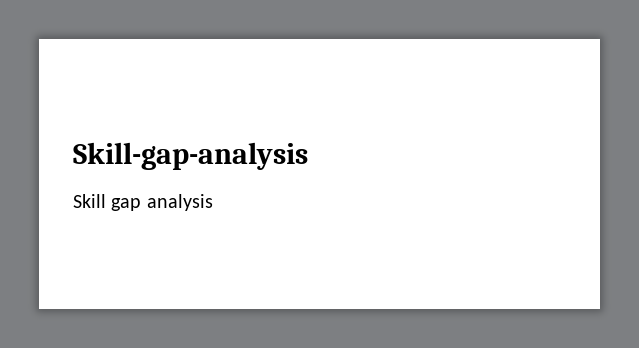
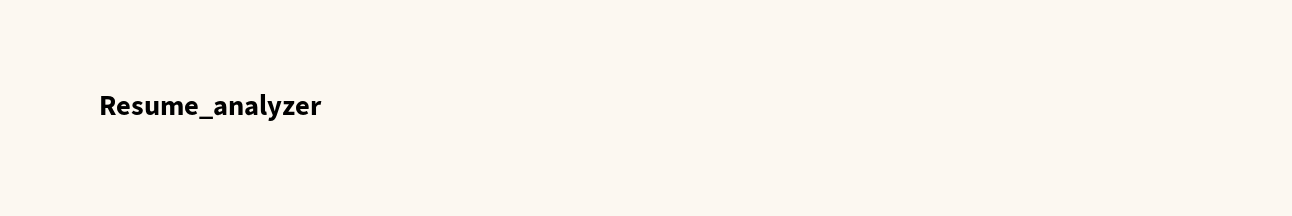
- Skill-gap-analysis
- Skill gap analysis
+ Resume_analyzer

